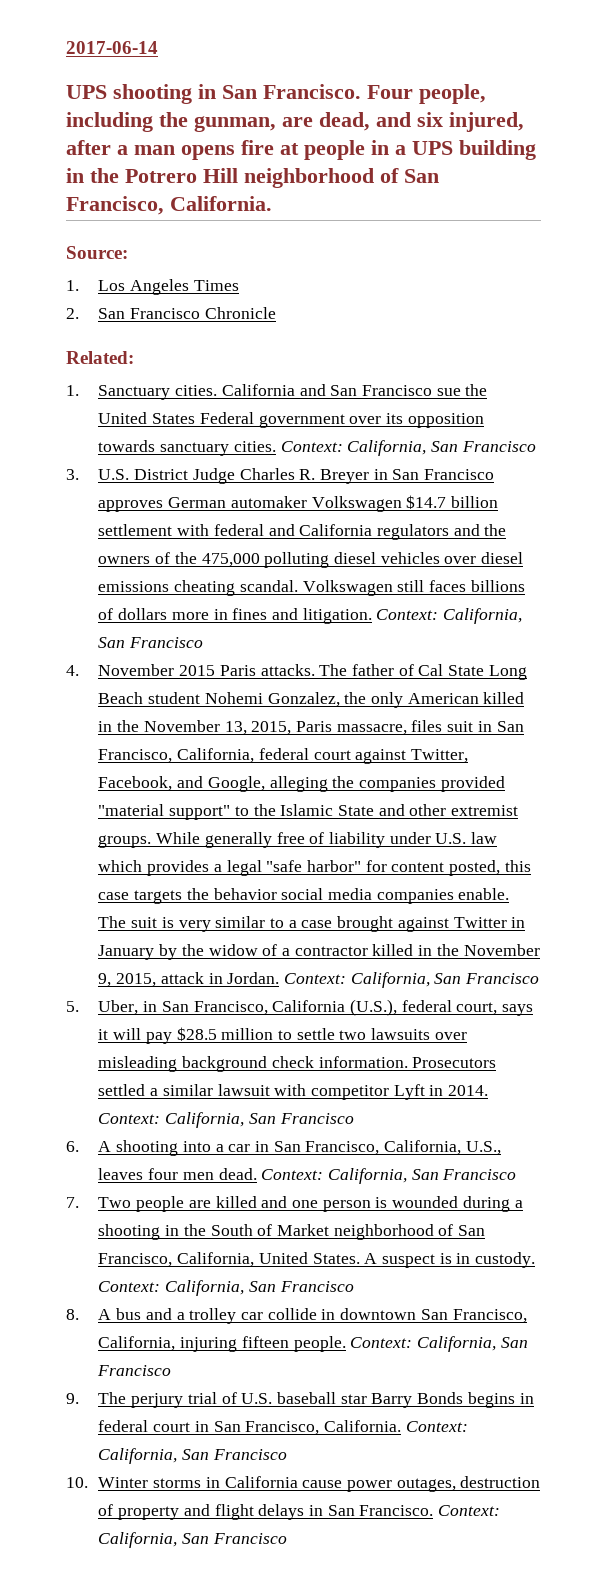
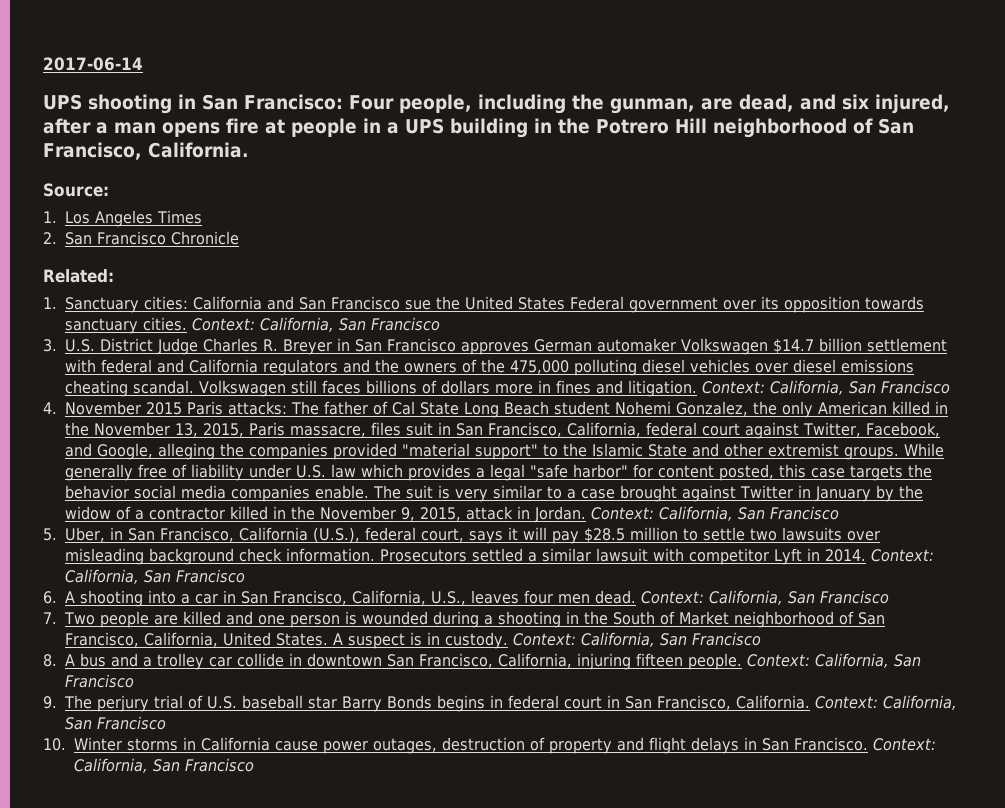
- UPS shooting in San Francisco. Four people, including the gunman, are dead, and six injured, after a man opens fire at people in a UPS building in the Potrero Hill neighborhood of San Francisco, California.
+ UPS shooting in San Francisco: Four people, including the gunman, are dead, and six injured, after a man opens fire at people in a UPS building in the Potrero Hill neighborhood of San Francisco, California.
- 1. Sanctuary cities. California and San Francisco sue the United States Federal government over its opposition towards sanctuary cities.
+ 1. Sanctuary cities: California and San Francisco sue the United States Federal government over its opposition towards sanctuary cities.
- 4. November 2015 Paris attacks. The father of Cal State Long Beach student Nohemi Gonzalez, the only American killed in the November 13, 2015, Paris massacre, files suit in San Francisco, California, federal court against Twitter, Facebook, and Google, alleging the companies provided "material support" to the Islamic State and other extremist groups.
+ 4. November 2015 Paris attacks: The father of Cal State Long Beach student Nohemi Gonzalez, the only American killed in the November 13, 2015, Paris massacre, files suit in San Francisco, California, federal court against Twitter, Facebook, and Google, alleging the companies provided "material support" to the Islamic State and other extremist groups.

